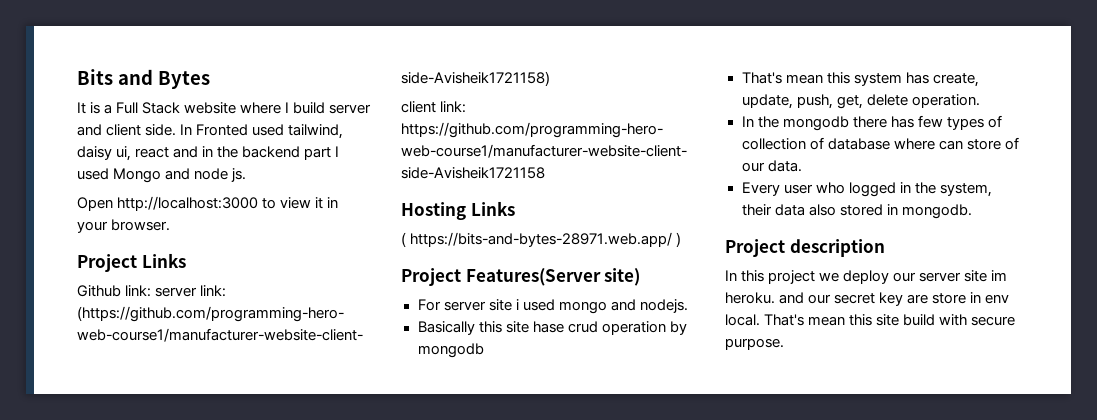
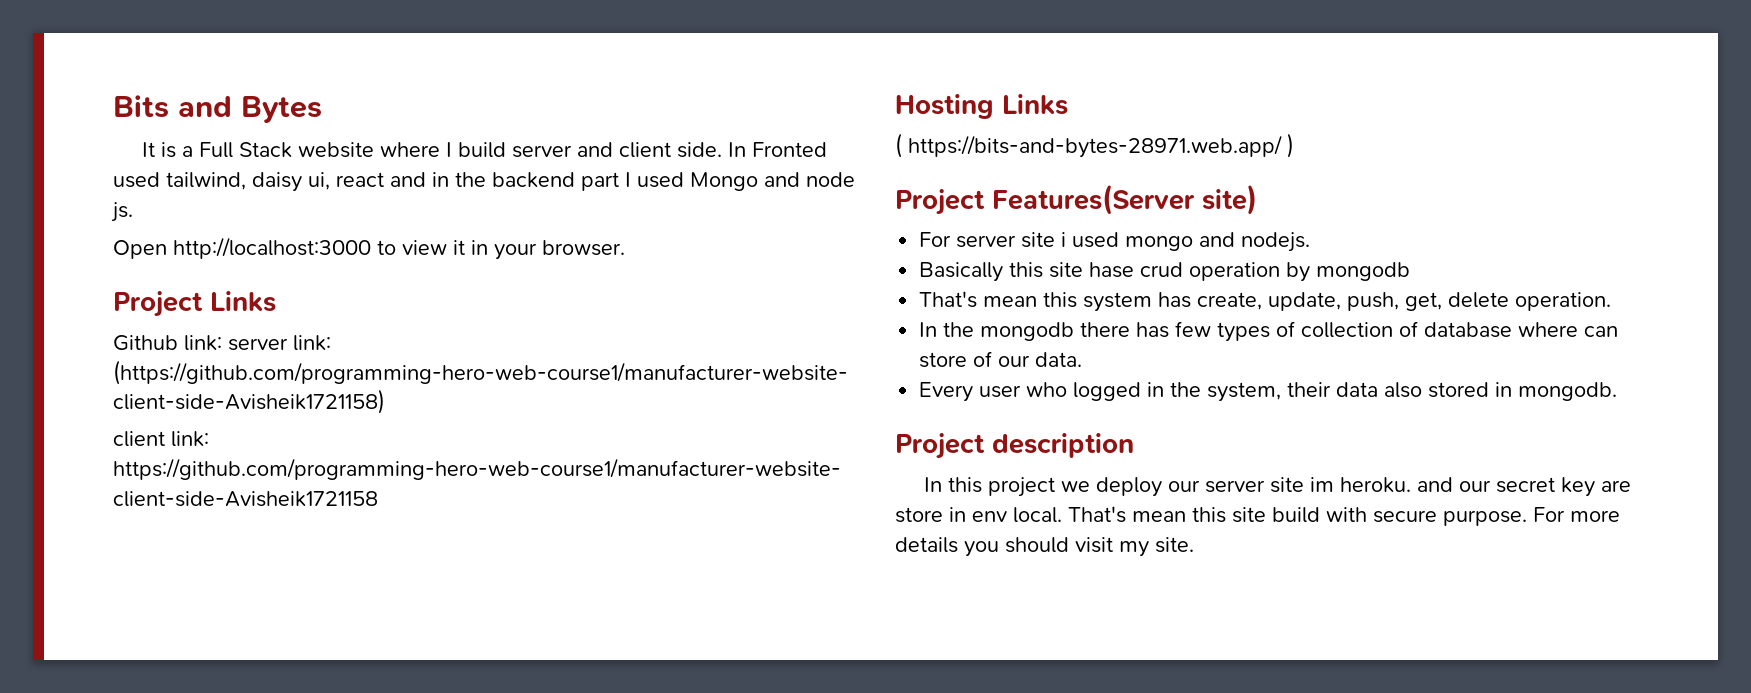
+ For more details you should visit my site.

